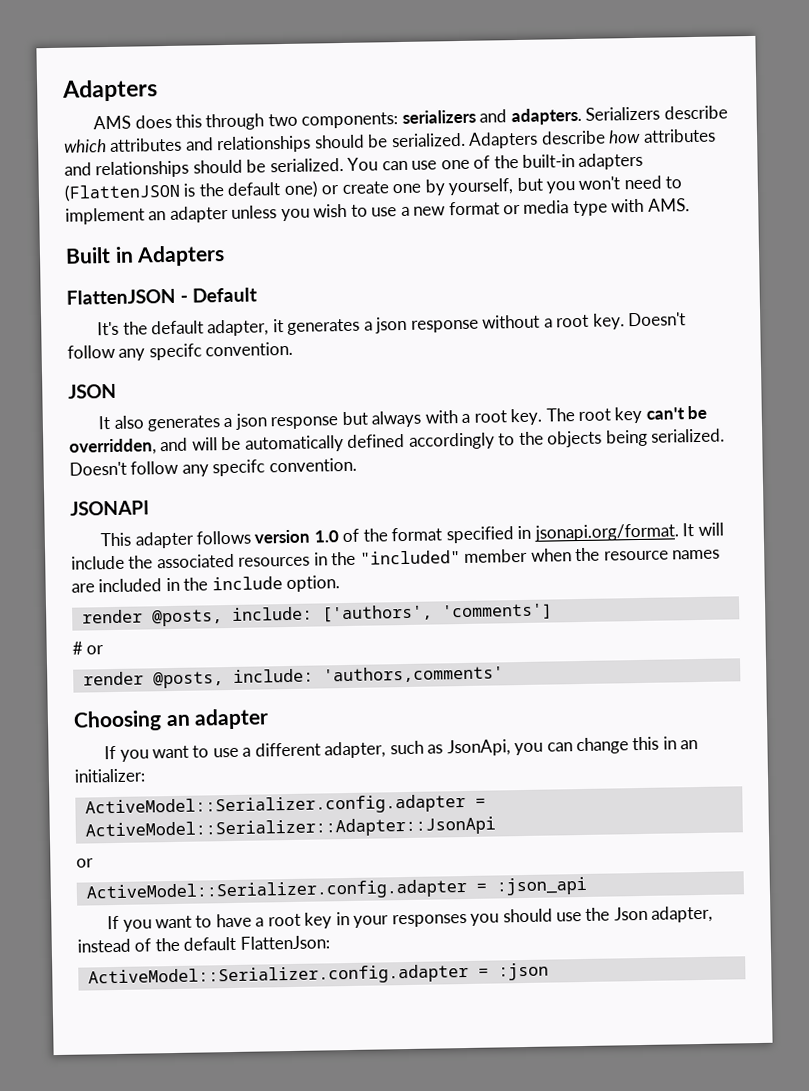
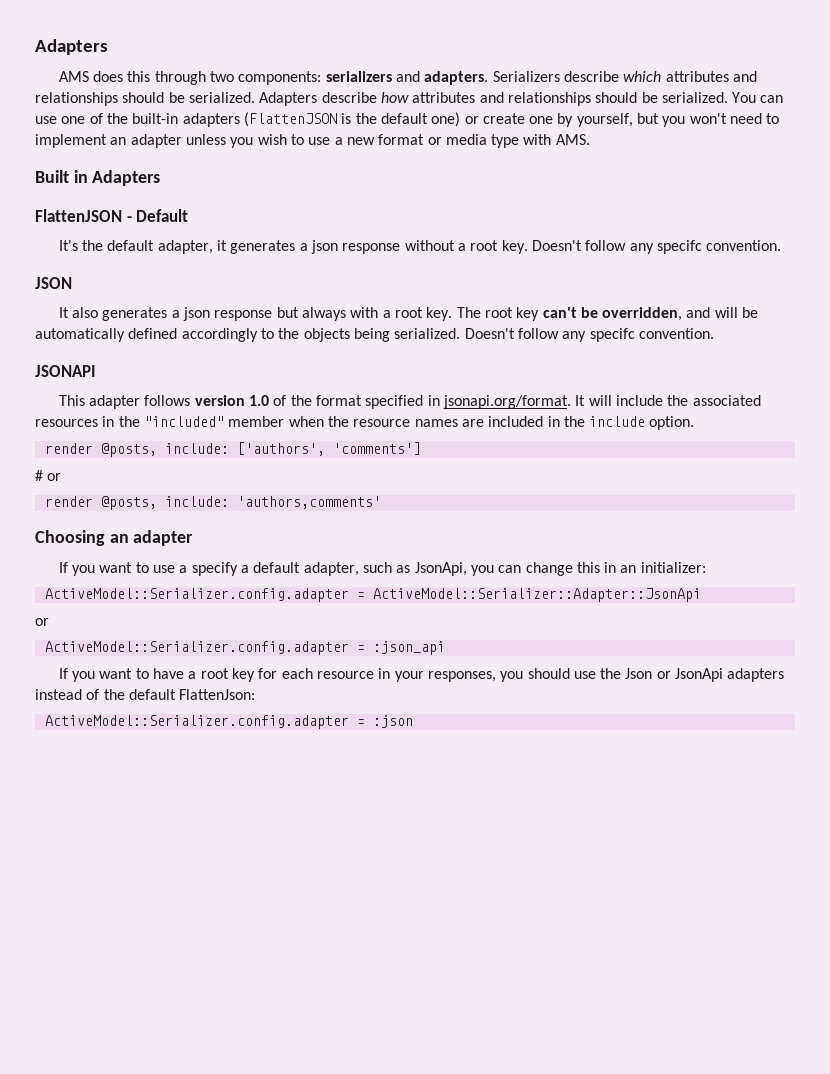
- If you want to use a different adapter, such as JsonApi, you can change this in an initializer:
+ If you want to use a specify a default adapter, such as JsonApi, you can change this in an initializer:
- If you want to have a root key in your responses you should use the Json adapter, instead of the default FlattenJson:
+ If you want to have a root key for each resource in your responses, you should use the Json or JsonApi adapters instead of the default FlattenJson:

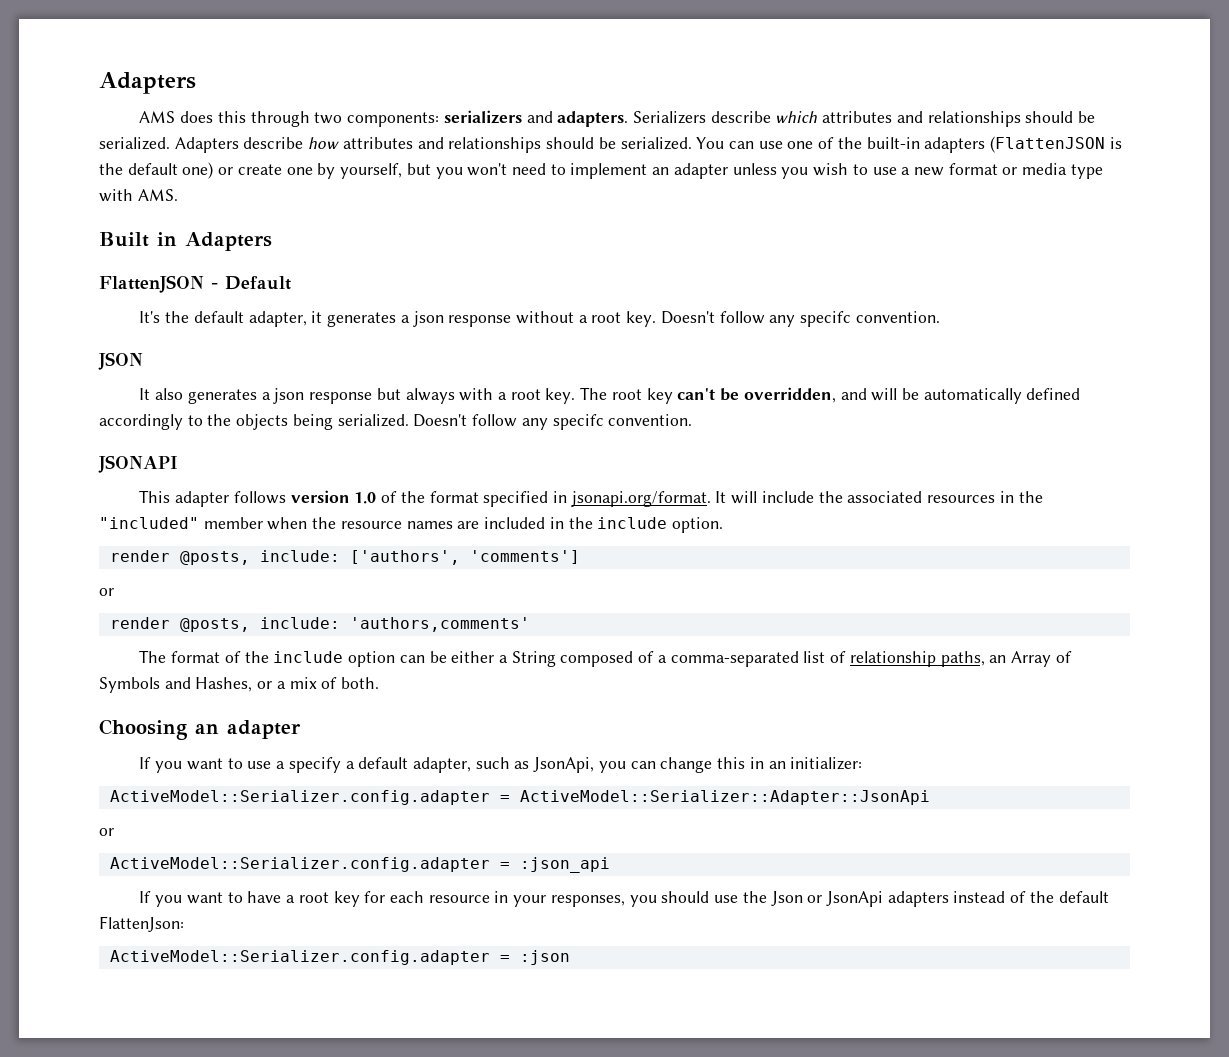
  render @posts, include: ['authors', 'comments']
- # or
+ or
+ The format of the include option can be either a String composed of a comma-separated list of relationship paths, an Array of Symbols and Hashes, or a mix of both.

